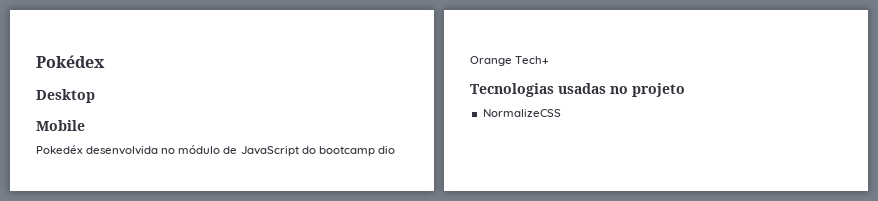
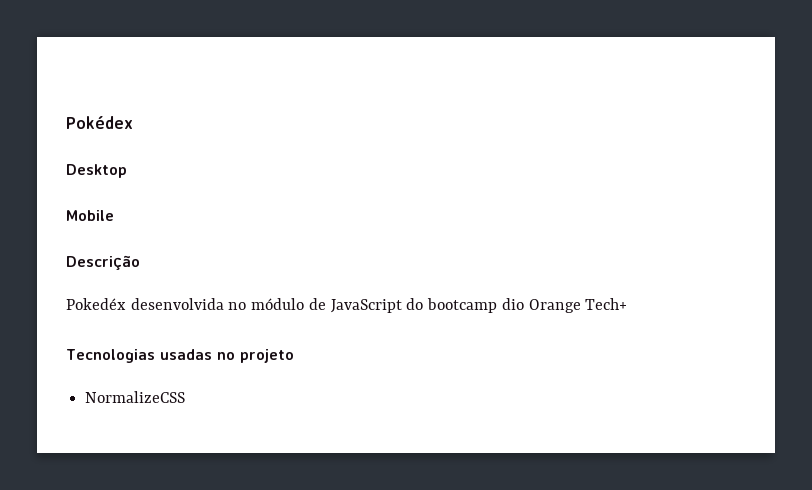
+ Descrição

